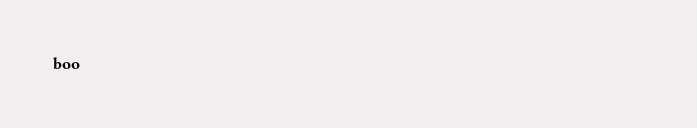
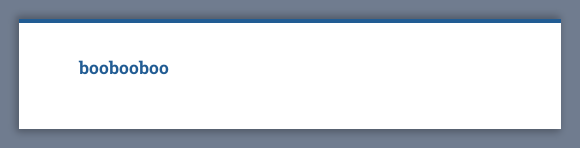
- boo
+ boobooboo

